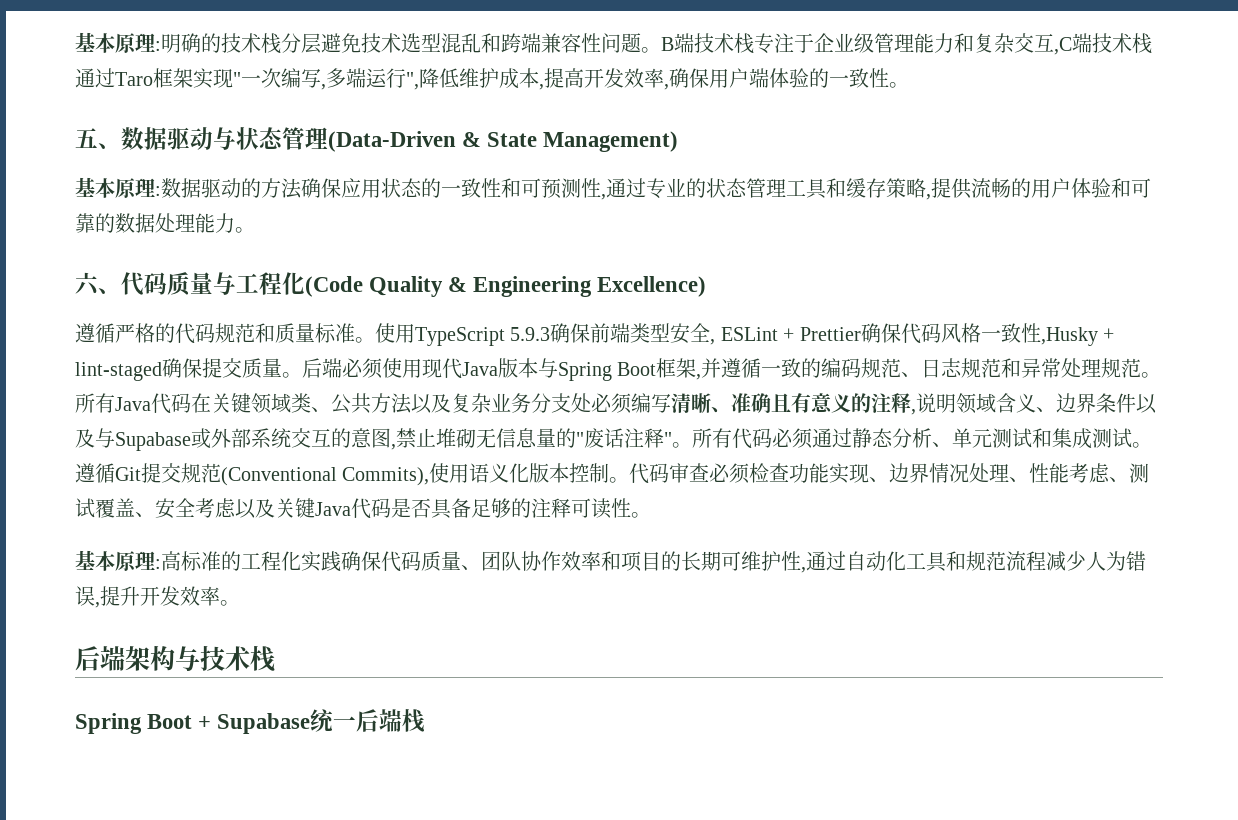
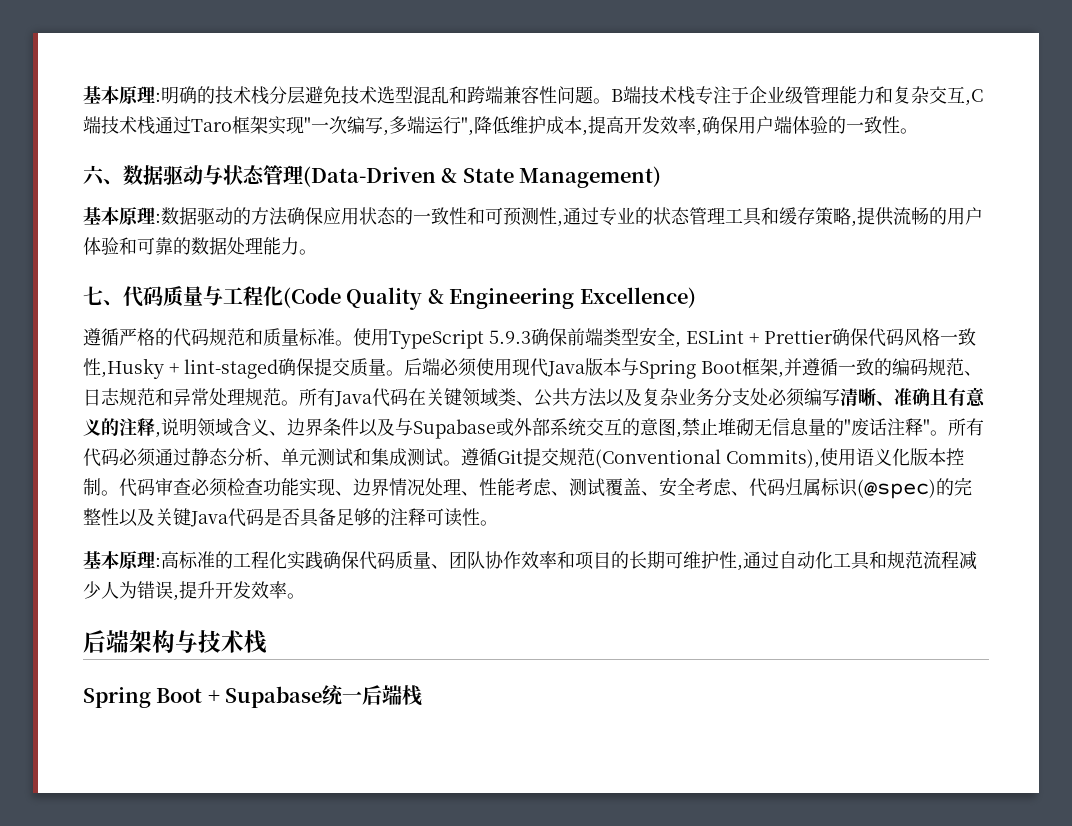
- 五、数据驱动与状态管理(Data-Driven & State Management)
+ 六、数据驱动与状态管理(Data-Driven & State Management)
- 六、代码质量与工程化(Code Quality & Engineering Excellence)
+ 七、代码质量与工程化(Code Quality & Engineering Excellence)
- 代码审查必须检查功能实现、边界情况处理、性能考虑、测试覆盖、安全考虑以及关键Java代码是否具备足够的注释可读性。
+ 代码审查必须检查功能实现、边界情况处理、性能考虑、测试覆盖、安全考虑、代码归属标识(@spec)的完整性以及关键Java代码是否具备足够的注释可读性。

